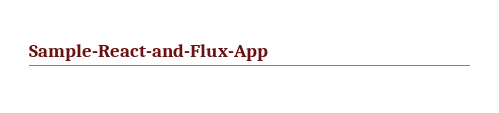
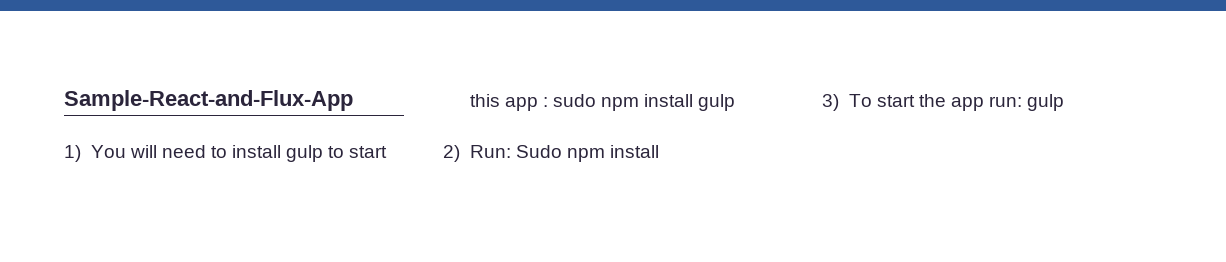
+ 1) You will need to install gulp to start this app : sudo npm install gulp
+ 2) Run: Sudo npm install
+ 3) To start the app run: gulp

